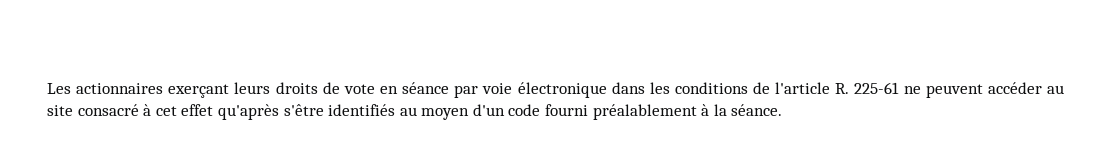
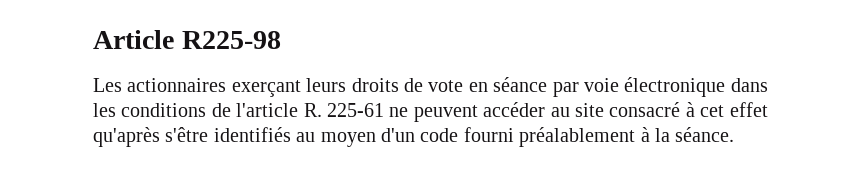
+ Article R225-98

